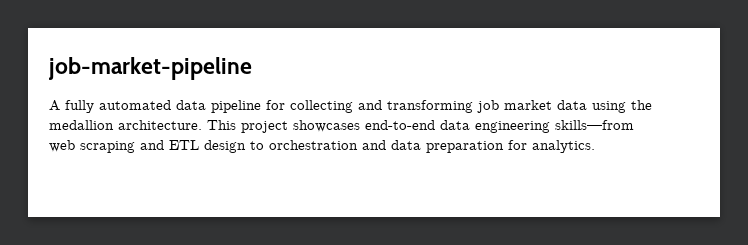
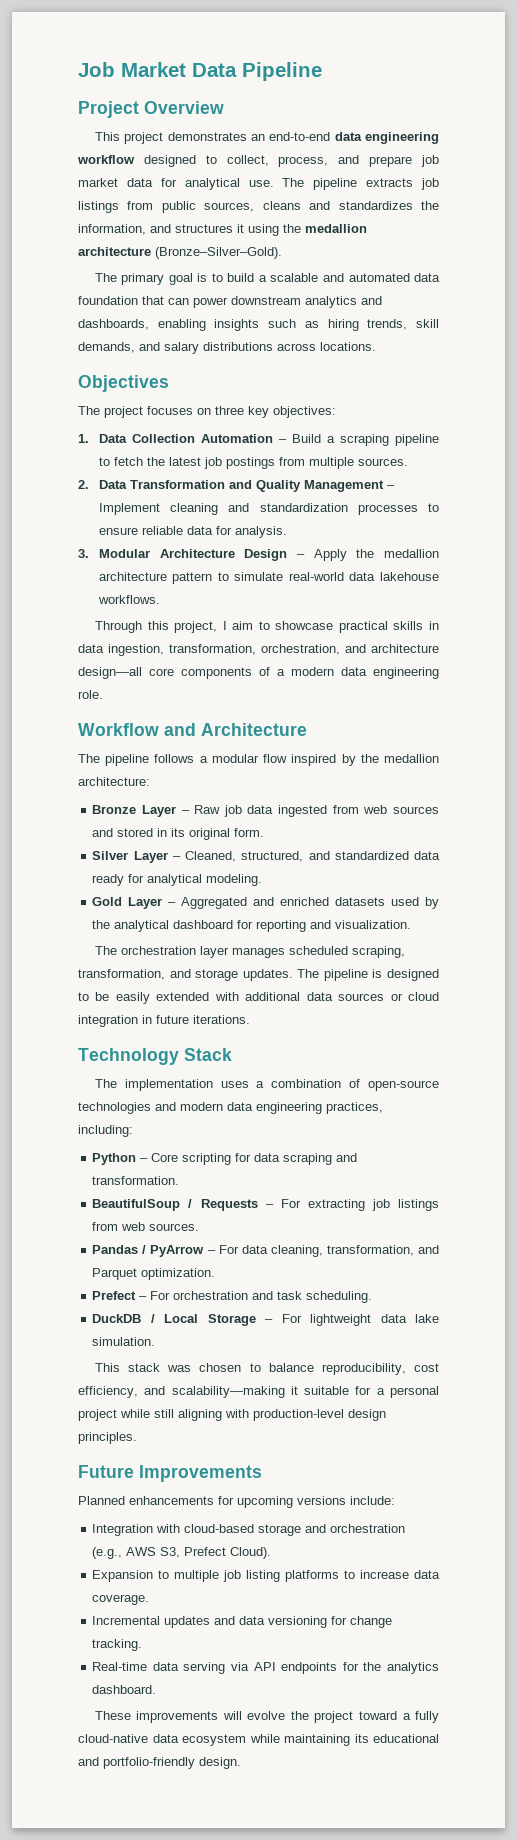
- job-market-pipeline
- A fully automated data pipeline for collecting and transforming job market data using the medallion architecture. This project showcases end-to-end data engineering skills—from web scraping and ETL design to orchestration and data preparation for analytics.
+ Job Market Data Pipeline
+ Project Overview
+ This project demonstrates an end-to-end data engineering workflow designed to collect, process, and prepare job market data for analytical use. The pipeline extracts job listings from public sources, cleans and standardizes the information, and structures it using the medallion architecture (Bronze–Silver–Gold).
+ The primary goal is to build a scalable and automated data foundation that can power downstream analytics and dashboards, enabling insights such as hiring trends, skill demands, and salary distributions across locations.
+ Objectives
+ The project focuses on three key objectives:
+ 1. Data Collection Automation – Build a scraping pipeline to fetch the latest job postings from multiple sources.
+ 2. Data Transformation and Quality Management – Implement cleaning and standardization processes to ensure reliable data for analysis.
+ 3. Modular Architecture Design – Apply the medallion architecture pattern to simulate real-world data lakehouse workflows.
+ Through this project, I aim to showcase practical skills in data ingestion, transformation, orchestration, and architecture design—all core components of a modern data engineering role.
+ Workflow and Architecture
+ The pipeline follows a modular flow inspired by the medallion architecture:
+ Bronze Layer – Raw job data ingested from web sources and stored in its original form.
+ Silver Layer – Cleaned, structured, and standardized data ready for analytical modeling.
+ Gold Layer – Aggregated and enriched datasets used by the analytical dashboard for reporting and visualization.
+ The orchestration layer manages scheduled scraping, transformation, and storage updates. The pipeline is designed to be easily extended with additional data sources or cloud integration in future iterations.
+ Technology Stack
+ The implementation uses a combination of open-source technologies and modern data engineering practices, including:
+ Python – Core scripting for data scraping and transformation.
+ BeautifulSoup / Requests – For extracting job listings from web sources.
+ Pandas / PyArrow – For data cleaning, transformation, and Parquet optimization.
+ Prefect – For orchestration and task scheduling.
+ DuckDB / Local Storage – For lightweight data lake simulation.
+ This stack was chosen to balance reproducibility, cost efficiency, and scalability—making it suitable for a personal project while still aligning with production-level design principles.
+ Future Improvements
+ Planned enhancements for upcoming versions include:
+ Integration with cloud-based storage and orchestration (e.g., AWS S3, Prefect Cloud).
+ Expansion to multiple job listing platforms to increase data coverage.
+ Incremental updates and data versioning for change tracking.
+ Real-time data serving via API endpoints for the analytics dashboard.
+ These improvements will evolve the project toward a fully cloud-native data ecosystem while maintaining its educational and portfolio-friendly design.

